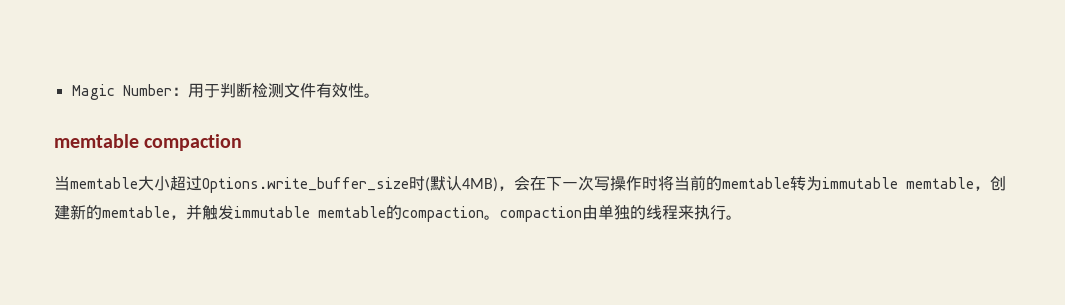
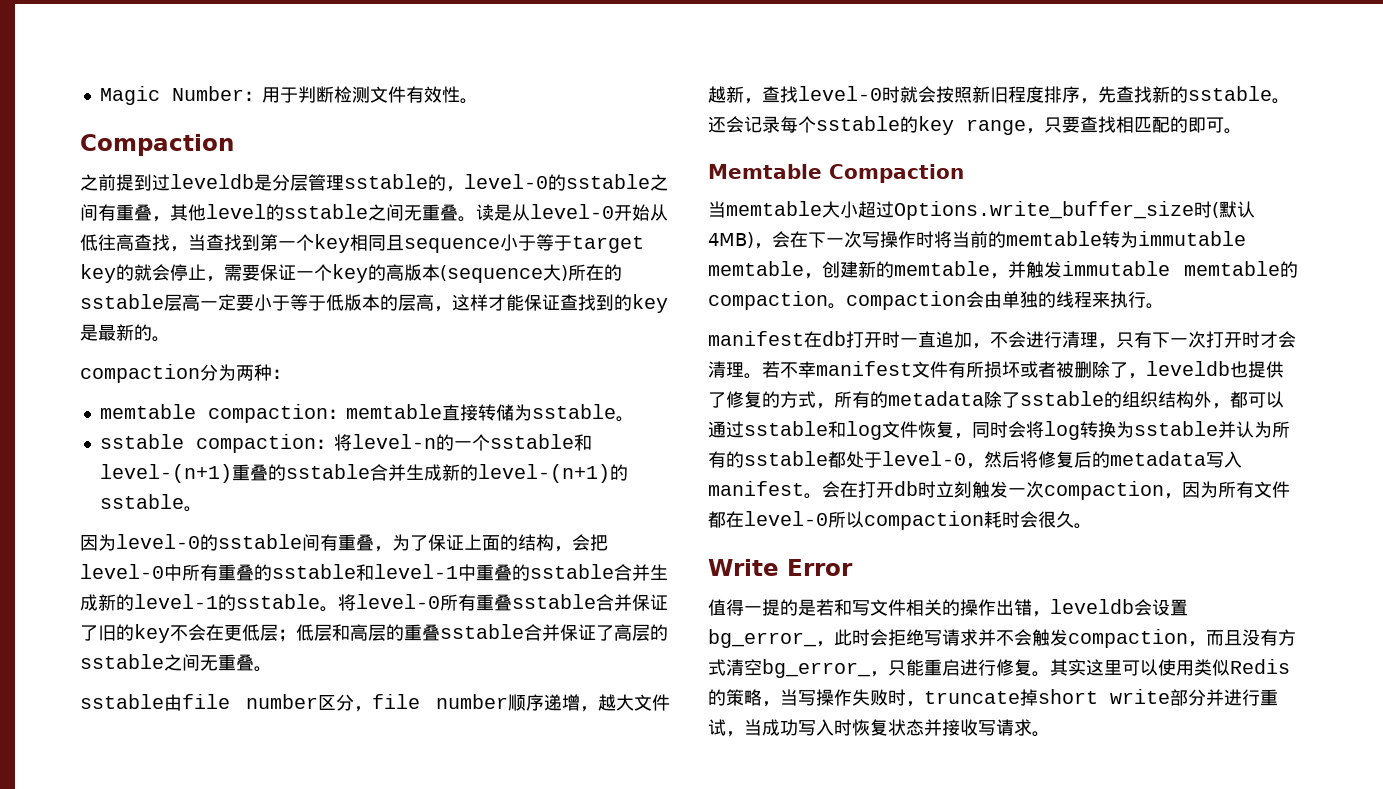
  Magic Number：用于判断检测文件有效性。
- memtable compaction
+ Compaction
+ 之前提到过leveldb是分层管理sstable的，level-0的sstable之间有重叠，其他level的sstable之间无重叠。读是从level-0开始从低往高查找，当查找到第一个key相同且sequence小于等于target key的就会停止，需要保证一个key的高版本(sequence大)所在的sstable层高一定要小于等于低版本的层高，这样才能保证查找到的key是最新的。
+ compaction分为两种：
+ memtable compaction：memtable直接转储为sstable。
+ sstable compaction：将level-n的一个sstable和level-(n+1)重叠的sstable合并生成新的level-(n+1)的sstable。
+ 因为level-0的sstable间有重叠，为了保证上面的结构，会把level-0中所有重叠的sstable和level-1中重叠的sstable合并生成新的level-1的sstable。将level-0所有重叠sstable合并保证了旧的key不会在更低层；低层和高层的重叠sstable合并保证了高层的sstable之间无重叠。
+ sstable由file number区分，file number顺序递增，越大文件越新，查找level-0时就会按照新旧程度排序，先查找新的sstable。还会记录每个sstable的key range，只要查找相匹配的即可。
+ Memtable Compaction
- 当memtable大小超过Options.write_buffer_size时(默认4MB)，会在下一次写操作时将当前的memtable转为immutable memtable，创建新的memtable，并触发immutable memtable的compaction。compaction由单独的线程来执行。
+ 当memtable大小超过Options.write_buffer_size时(默认4MB)，会在下一次写操作时将当前的memtable转为immutable memtable，创建新的memtable，并触发immutable memtable的compaction。compaction会由单独的线程来执行。
+ manifest在db打开时一直追加，不会进行清理，只有下一次打开时才会清理。若不幸manifest文件有所损坏或者被删除了，leveldb也提供了修复的方式，所有的metadata除了sstable的组织结构外，都可以通过sstable和log文件恢复，同时会将log转换为sstable并认为所有的sstable都处于level-0，然后将修复后的metadata写入manifest。会在打开db时立刻触发一次compaction，因为所有文件都在level-0所以compaction耗时会很久。
+ Write Error
+ 值得一提的是若和写文件相关的操作出错，leveldb会设置bg_error_，此时会拒绝写请求并不会触发compaction，而且没有方式清空bg_error_，只能重启进行修复。其实这里可以使用类似Redis的策略，当写操作失败时，truncate掉short write部分并进行重试，当成功写入时恢复状态并接收写请求。

